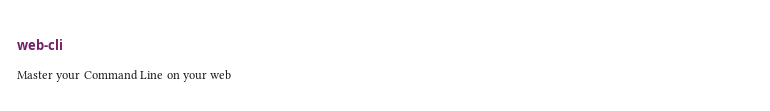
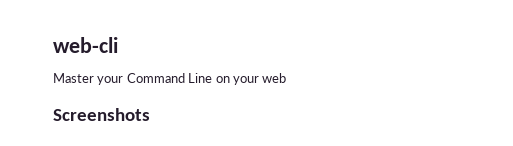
+ Screenshots

